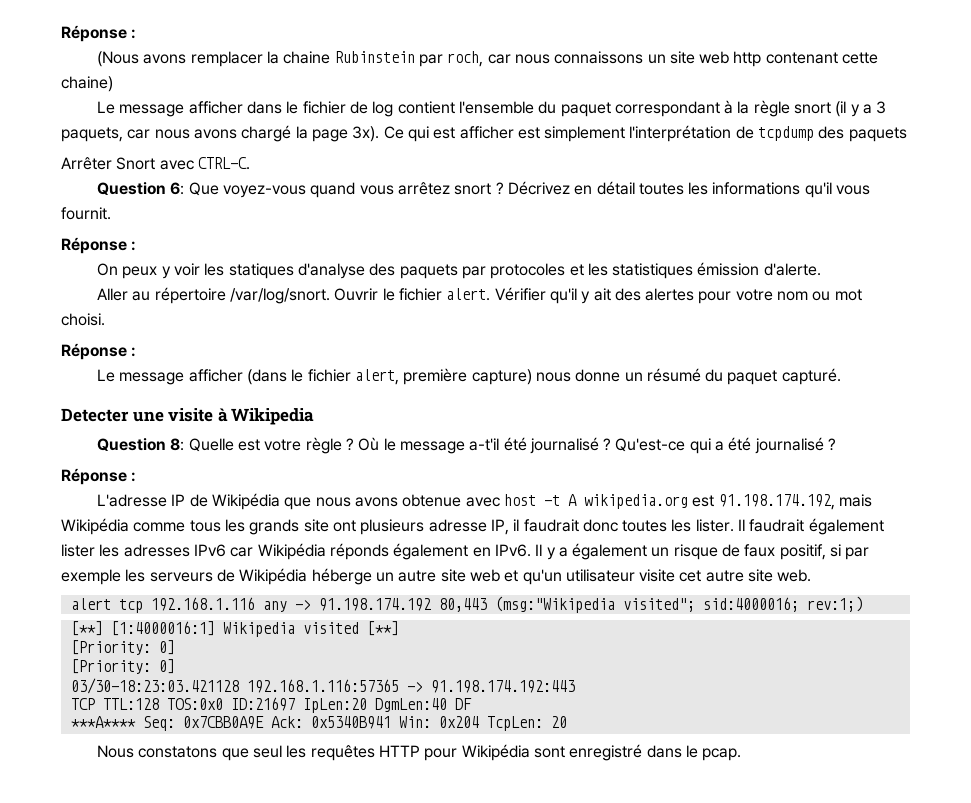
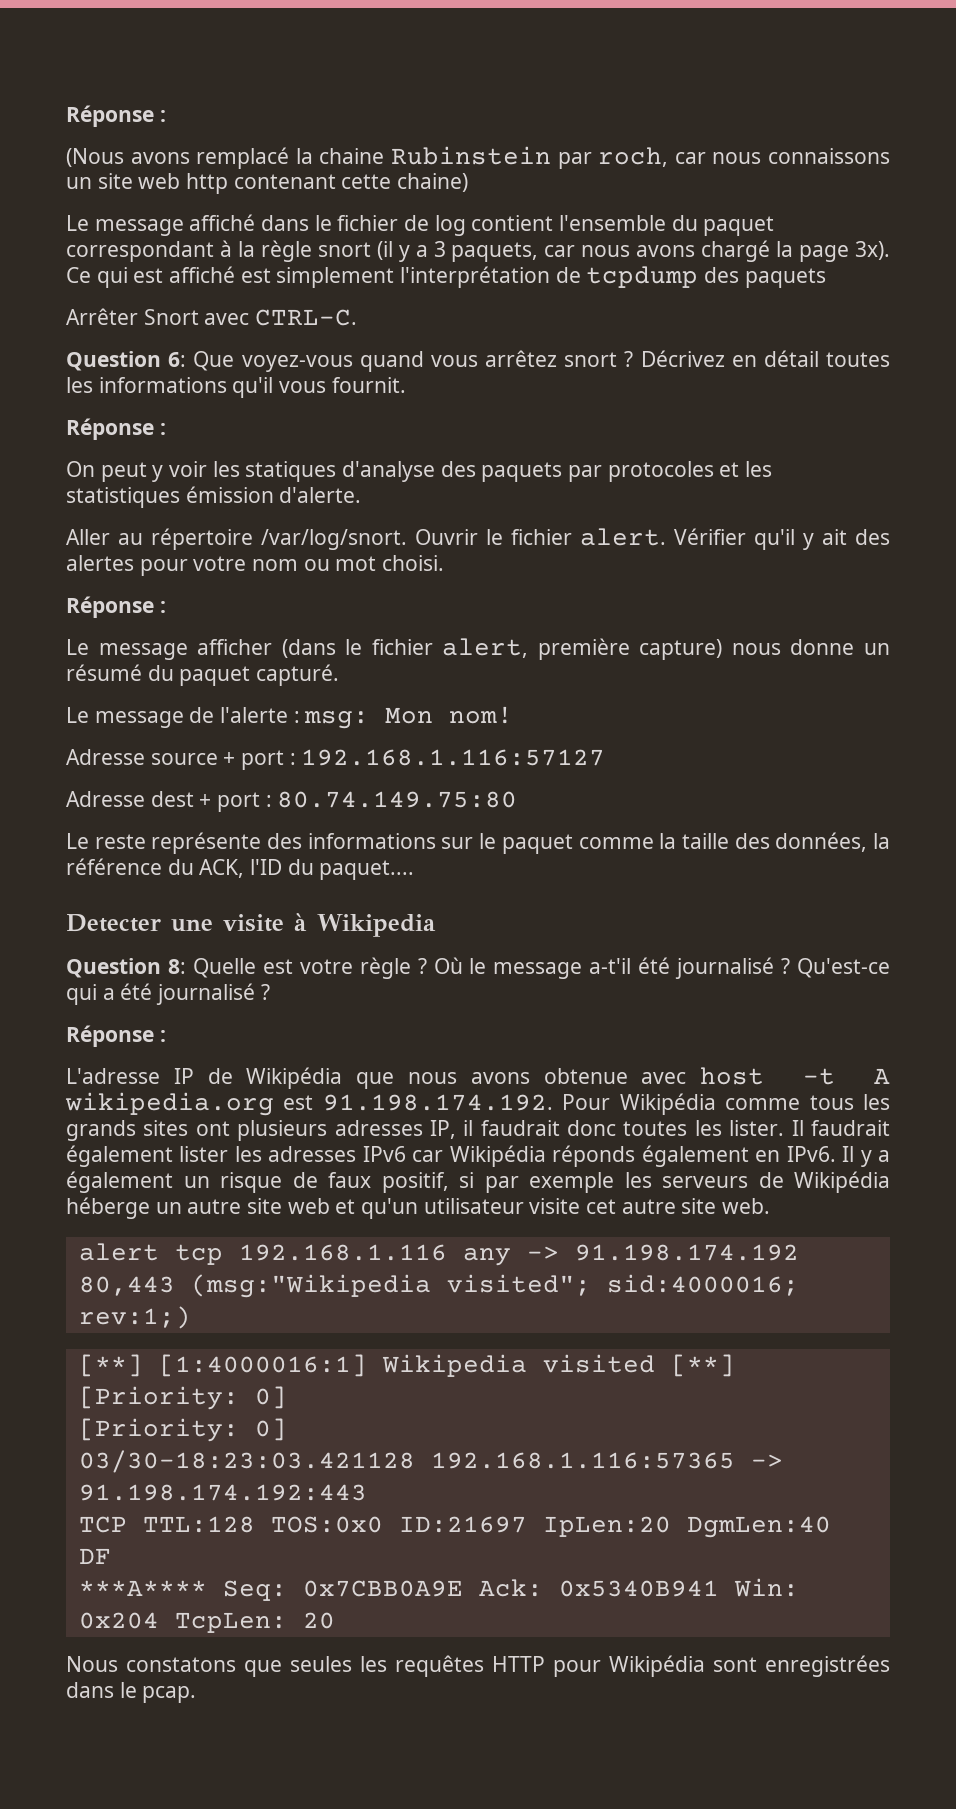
- (Nous avons remplacer la chaine Rubinstein par roch, car nous connaissons un site web http contenant cette chaine)
+ (Nous avons remplacé la chaine Rubinstein par roch, car nous connaissons un site web http contenant cette chaine)
- Le message afficher dans le fichier de log contient l'ensemble du paquet correspondant à la règle snort (il y a 3 paquets, car nous avons chargé la page 3x).
+ Le message affiché dans le fichier de log contient l'ensemble du paquet correspondant à la règle snort (il y a 3 paquets, car nous avons chargé la page 3x).
- Ce qui est afficher est simplement l'interprétation de tcpdump des paquets
+ Ce qui est affiché est simplement l'interprétation de tcpdump des paquets
- On peux y voir les statiques d'analyse des paquets par protocoles et les statistiques émission d'alerte.
+ On peut y voir les statiques d'analyse des paquets par protocoles et les statistiques émission d'alerte.
+ Le message de l'alerte : msg: Mon nom!
+ Adresse source + port : 192.168.1.116:57127
+ Adresse dest + port : 80.74.149.75:80
+ Le reste représente des informations sur le paquet comme la taille des données, la référence du ACK, l'ID du paquet....
- L'adresse IP de Wikipédia que nous avons obtenue avec host -t A wikipedia.org est 91.198.174.192, mais Wikipédia comme tous les grands site ont plusieurs adresse IP, il faudrait donc toutes les lister.
+ L'adresse IP de Wikipédia que nous avons obtenue avec host -t A wikipedia.org est 91.198.174.192. Pour Wikipédia comme tous les grands sites ont plusieurs adresses IP, il faudrait donc toutes les lister.
- Nous constatons que seul les requêtes HTTP pour Wikipédia sont enregistré dans le pcap.
+ Nous constatons que seules les requêtes HTTP pour Wikipédia sont enregistrées dans le pcap.

